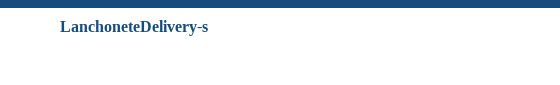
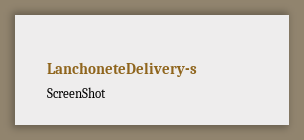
+ ScreenShot

